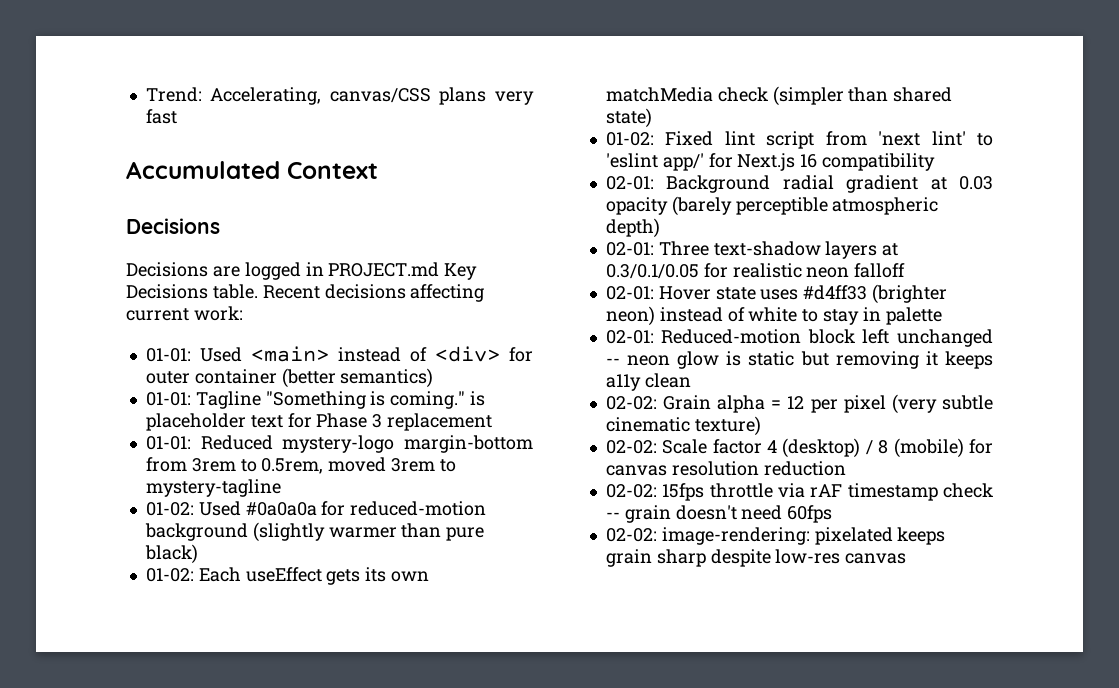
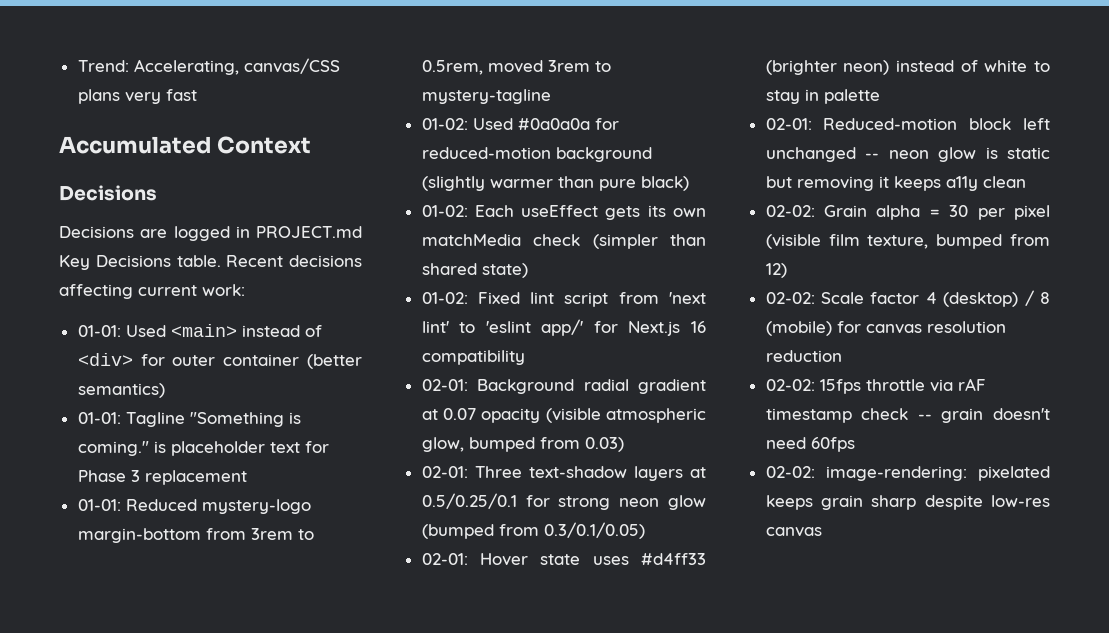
- 02-01: Background radial gradient at 0.03 opacity (barely perceptible atmospheric depth)
+ 02-01: Background radial gradient at 0.07 opacity (visible atmospheric glow, bumped from 0.03)
- 02-01: Three text-shadow layers at 0.3/0.1/0.05 for realistic neon falloff
+ 02-01: Three text-shadow layers at 0.5/0.25/0.1 for strong neon glow (bumped from 0.3/0.1/0.05)
- 02-02: Grain alpha = 12 per pixel (very subtle cinematic texture)
+ 02-02: Grain alpha = 30 per pixel (visible film texture, bumped from 12)

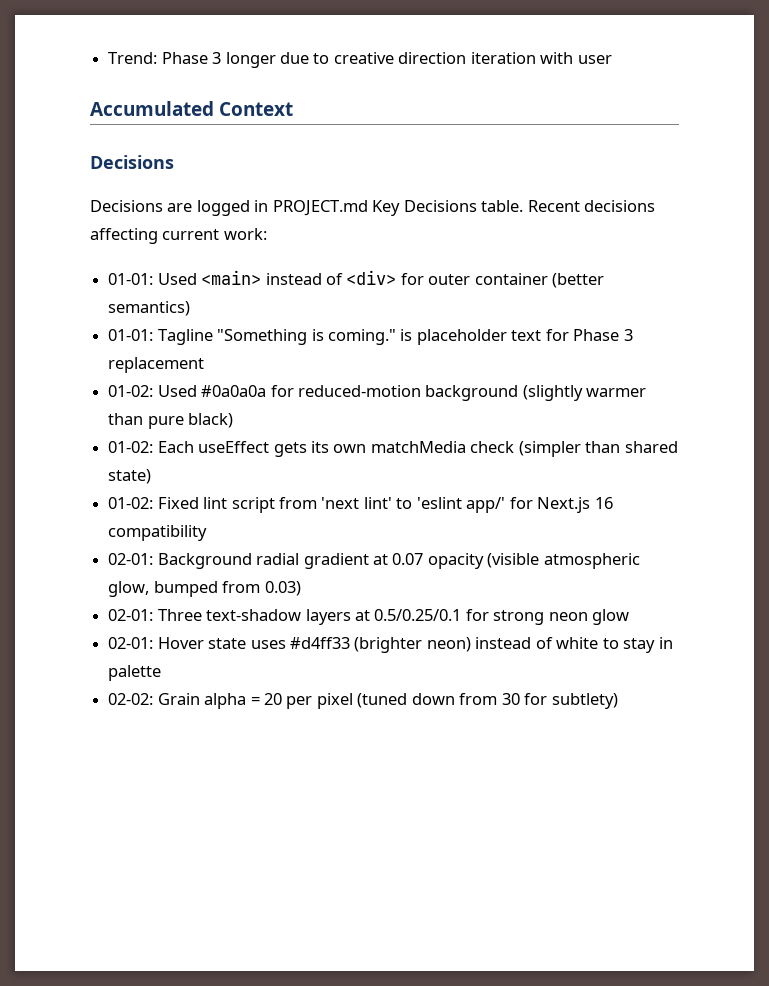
- Trend: Accelerating, canvas/CSS plans very fast
+ Trend: Phase 3 longer due to creative direction iteration with user
- 01-01: Reduced mystery-logo margin-bottom from 3rem to 0.5rem, moved 3rem to mystery-tagline
- 02-01: Three text-shadow layers at 0.5/0.25/0.1 for strong neon glow (bumped from 0.3/0.1/0.05)
+ 02-01: Three text-shadow layers at 0.5/0.25/0.1 for strong neon glow
- 02-01: Reduced-motion block left unchanged -- neon glow is static but removing it keeps a11y clean
- 02-02: Grain alpha = 30 per pixel (visible film texture, bumped from 12)
- 02-02: Scale factor 4 (desktop) / 8 (mobile) for canvas resolution reduction
- 02-02: 15fps throttle via rAF timestamp check -- grain doesn't need 60fps
- 02-02: image-rendering: pixelated keeps grain sharp despite low-res canvas
+ 02-02: Grain alpha = 20 per pixel (tuned down from 30 for subtlety)

